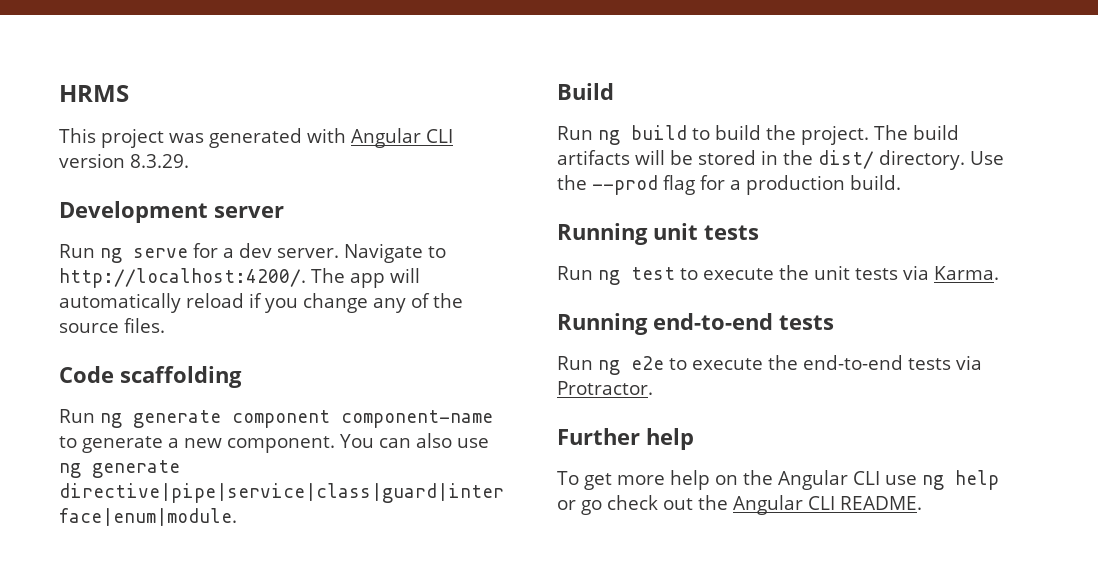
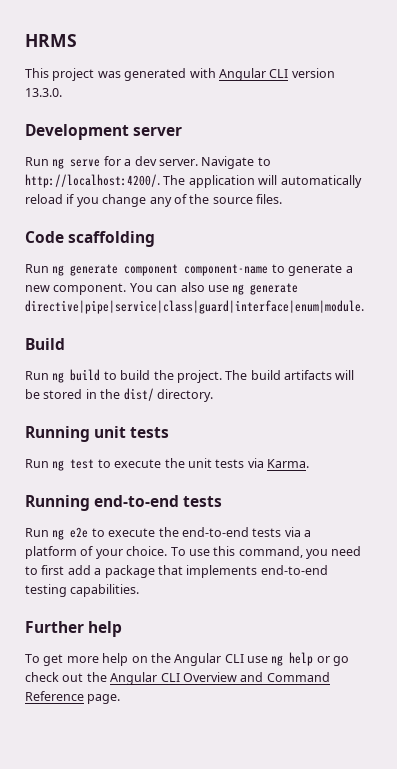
- This project was generated with Angular CLI version 8.3.29.
+ This project was generated with Angular CLI version 13.3.0.
- The app will automatically reload if you change any of the source files.
+ The application will automatically reload if you change any of the source files.
- Use the --prod flag for a production build.
- Run ng e2e to execute the end-to-end tests via Protractor.
+ Run ng e2e to execute the end-to-end tests via a platform of your choice. To use this command, you need to first add a package that implements end-to-end testing capabilities.
- To get more help on the Angular CLI use ng help or go check out the Angular CLI README.
+ To get more help on the Angular CLI use ng help or go check out the Angular CLI Overview and Command Reference page.

